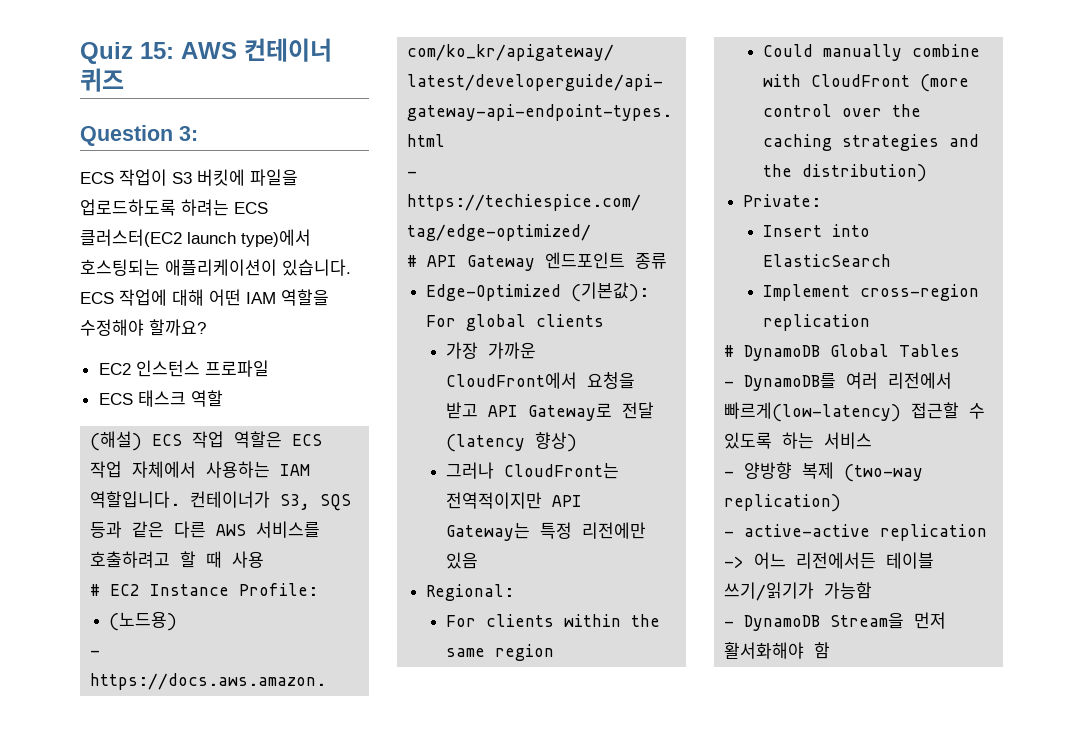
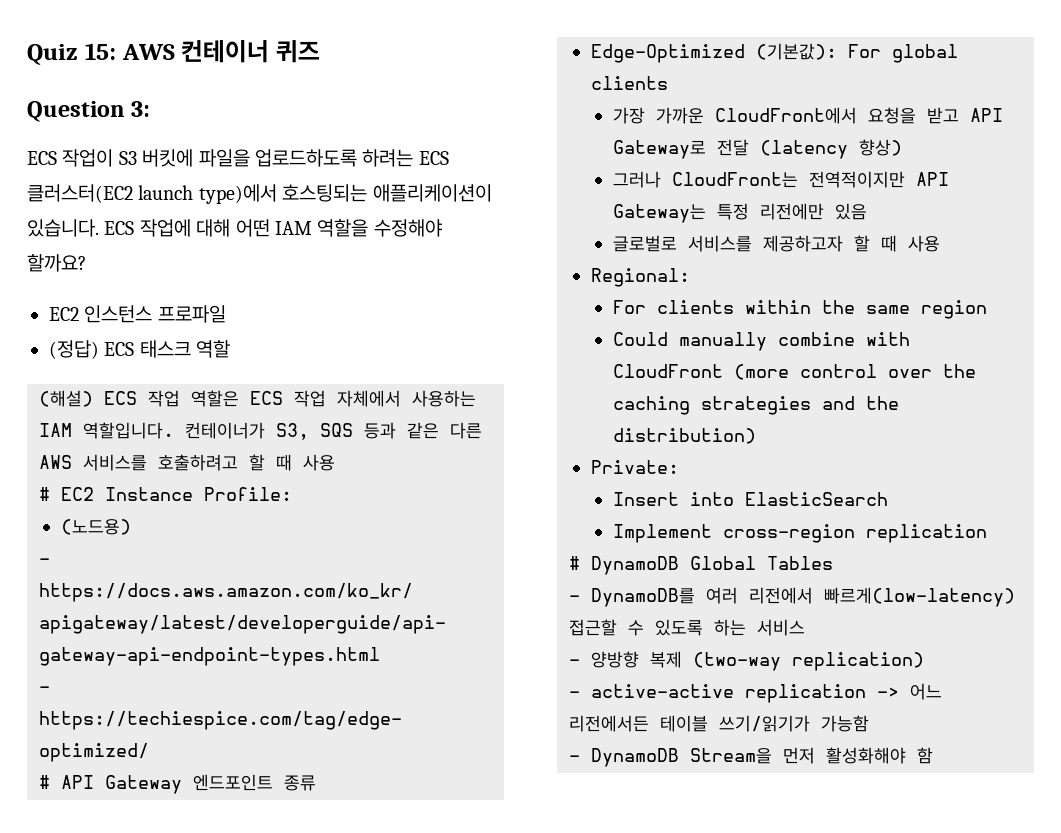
- ECS 태스크 역할
+ (정답) ECS 태스크 역할
+ 글로벌로 서비스를 제공하고자 할 때 사용
- - DynamoDB Stream을 먼저 활서화해야 함
+ - DynamoDB Stream을 먼저 활성화해야 함

